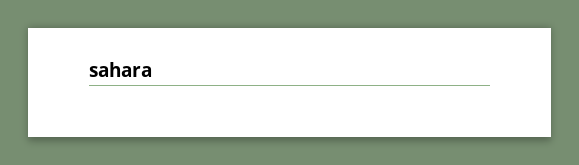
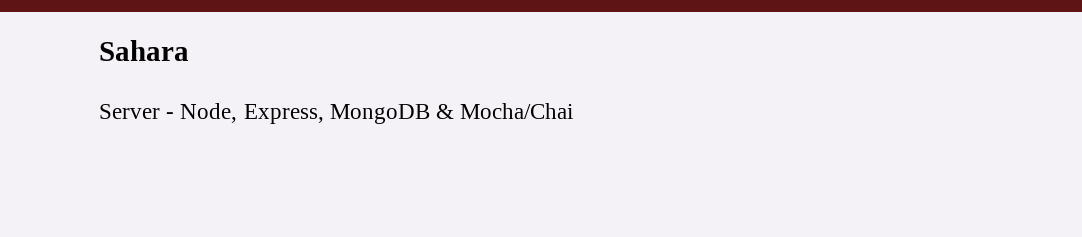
- sahara
+ Sahara
+ Server - Node, Express, MongoDB & Mocha/Chai

